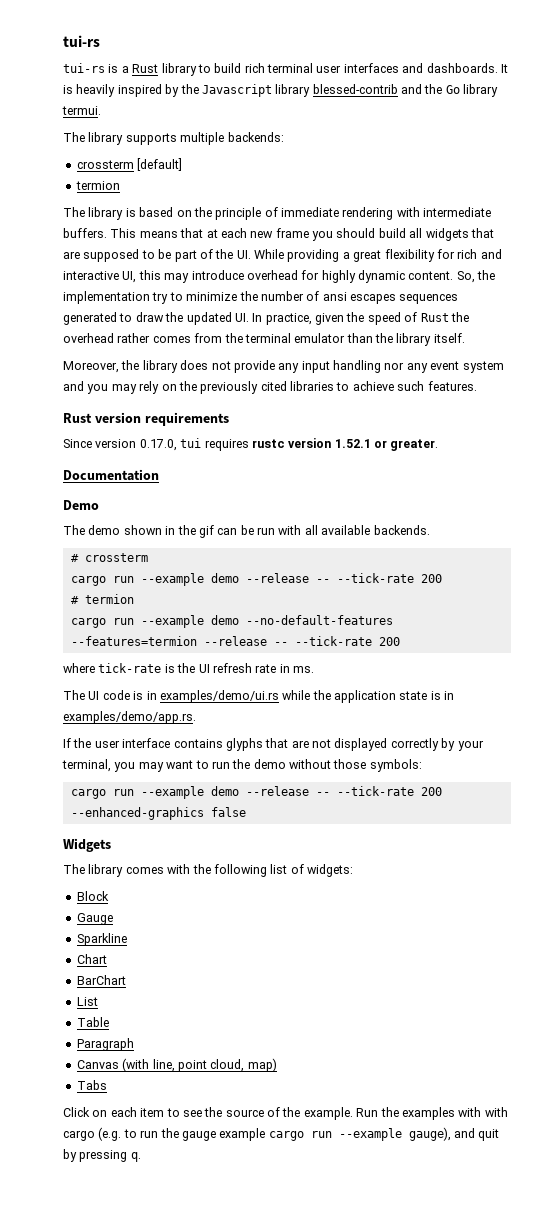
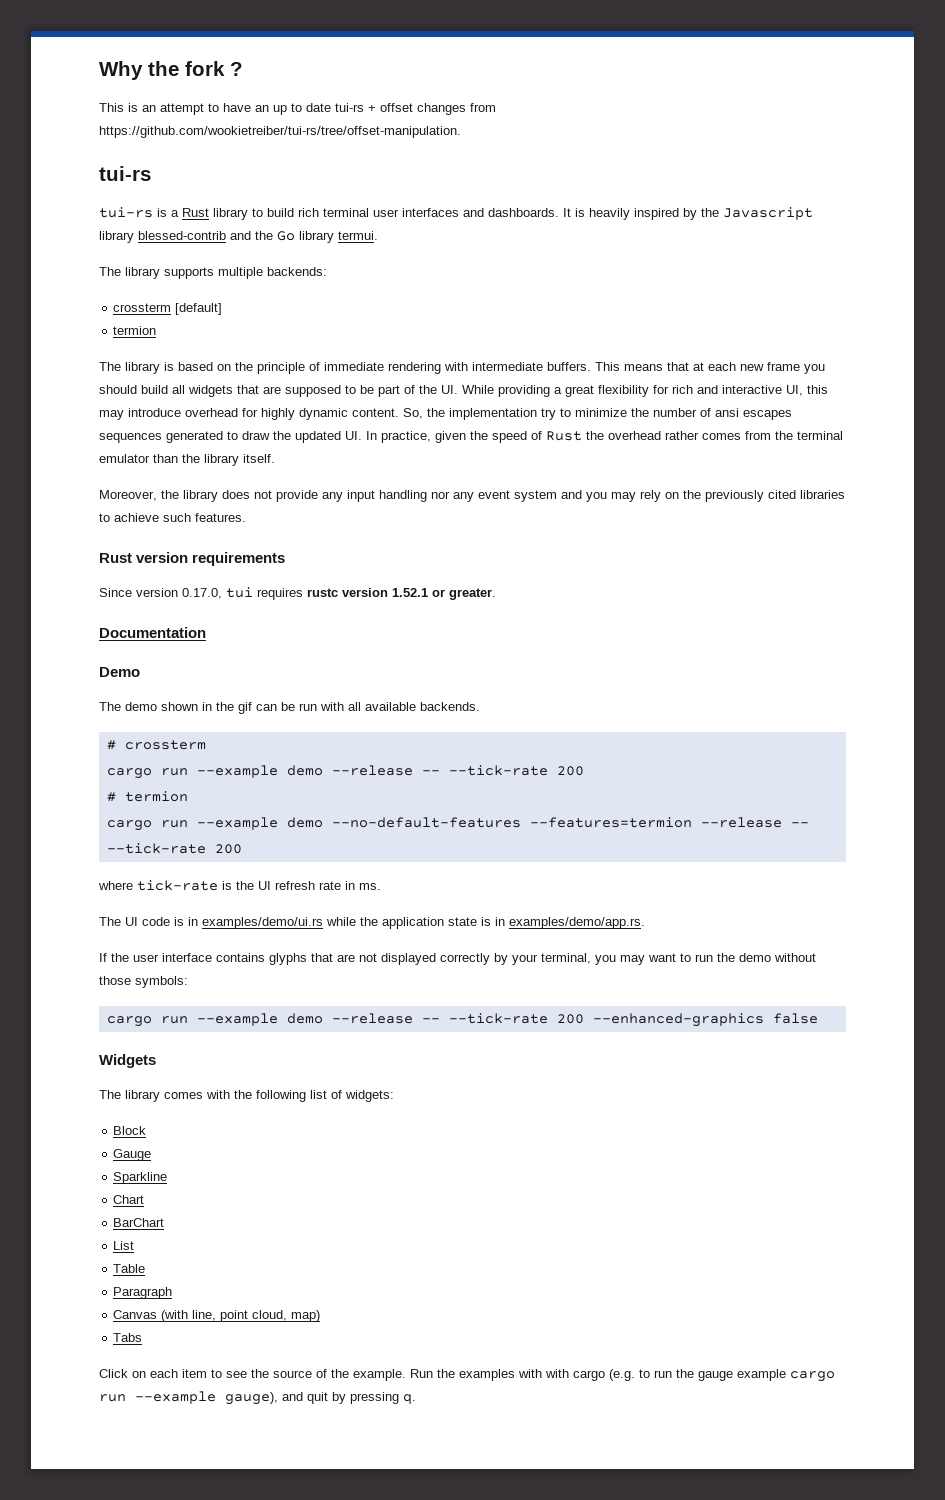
+ Why the fork ?
+ This is an attempt to have an up to date tui-rs + offset changes from https://github.com/wookietreiber/tui-rs/tree/offset-manipulation.

